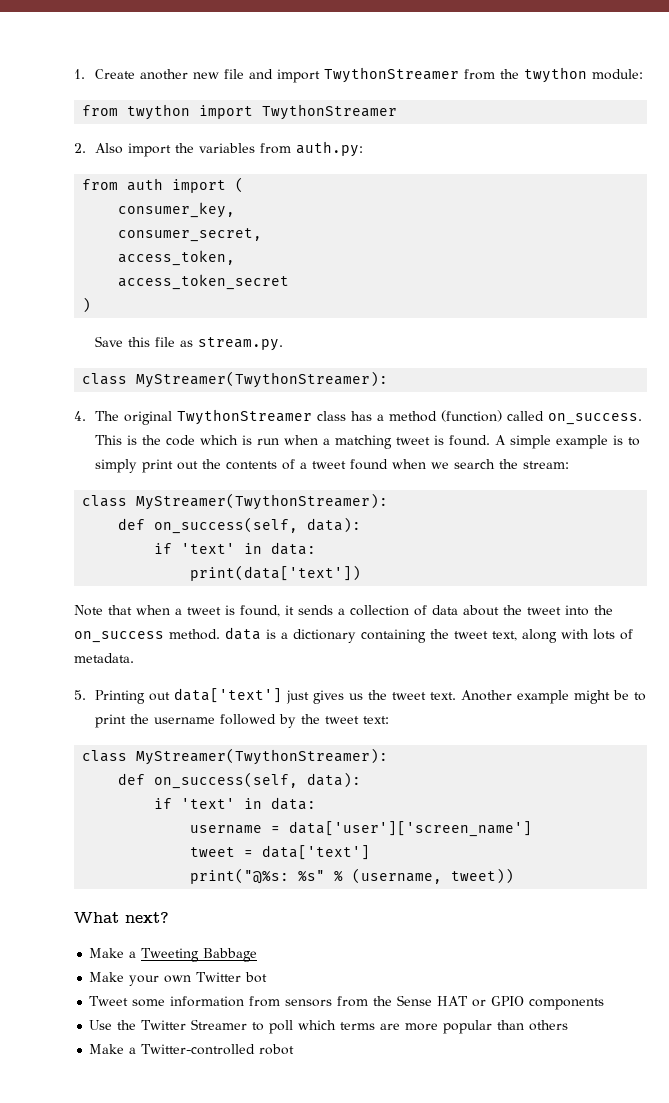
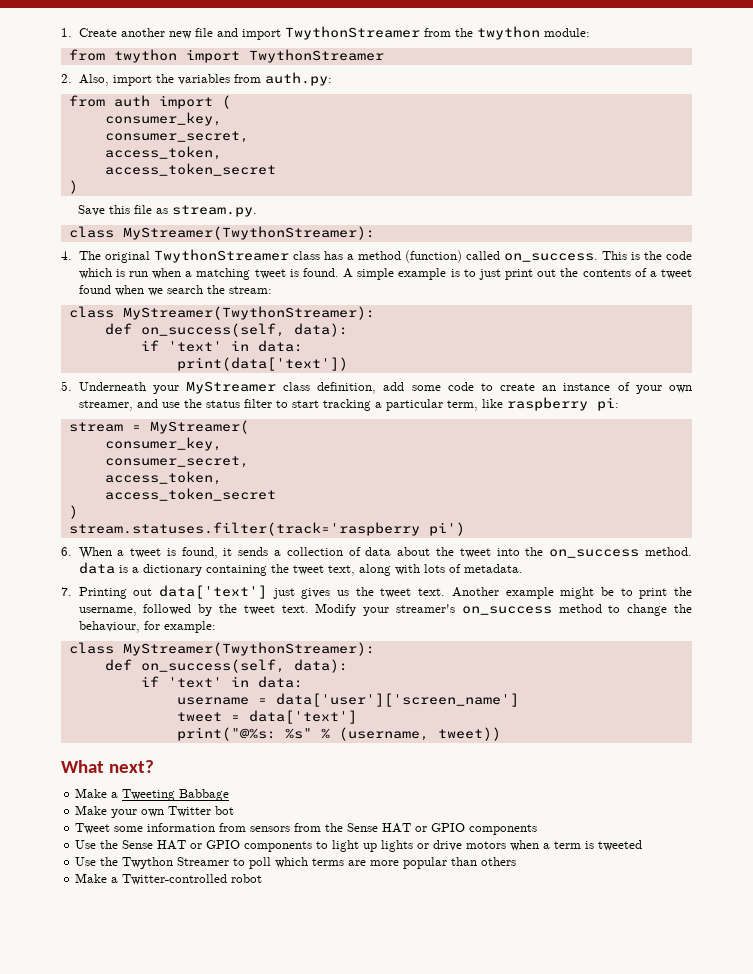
- 2. Also import the variables from auth.py:
+ 2. Also, import the variables from auth.py:
- A simple example is to simply print out the contents of a tweet found when we search the stream:
+ A simple example is to just print out the contents of a tweet found when we search the stream:
- Note that when a tweet is found, it sends a collection of data about the tweet into the on_success method. data is a dictionary containing the tweet text, along with lots of metadata.
+ 5. Underneath your MyStreamer class definition, add some code to create an instance of your own streamer, and use the status filter to start tracking a particular term, like raspberry pi:
+ stream = MyStreamer(
+ consumer_key,
+ consumer_secret,
+ access_token,
+ access_token_secret
+ )
+ stream.statuses.filter(track='raspberry pi')
+ 6. When a tweet is found, it sends a collection of data about the tweet into the on_success method. data is a dictionary containing the tweet text, along with lots of metadata.
- 5. Printing out data['text'] just gives us the tweet text.
+ 7. Printing out data['text'] just gives us the tweet text.
- Another example might be to print the username followed by the tweet text:
+ Another example might be to print the username, followed by the tweet text. Modify your streamer's on_success method to change the behaviour, for example:
- Use the Twitter Streamer to poll which terms are more popular than others
+ Use the Sense HAT or GPIO components to light up lights or drive motors when a term is tweeted
+ Use the Twython Streamer to poll which terms are more popular than others

